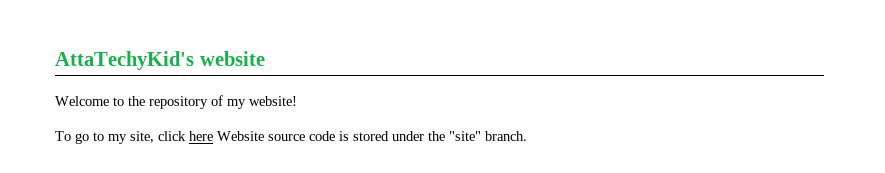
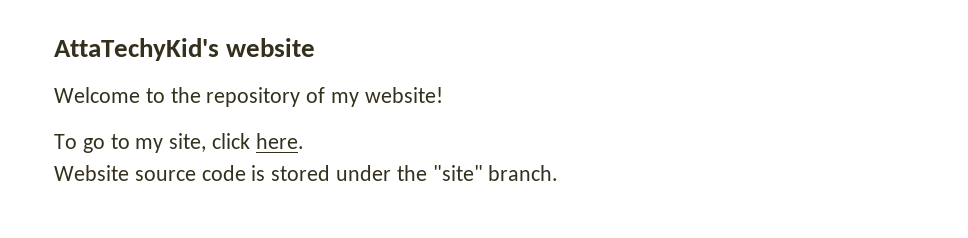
- To go to my site, click here Website source code is stored under the "site" branch.
+ To go to my site, click here.
+ Website source code is stored under the "site" branch.

